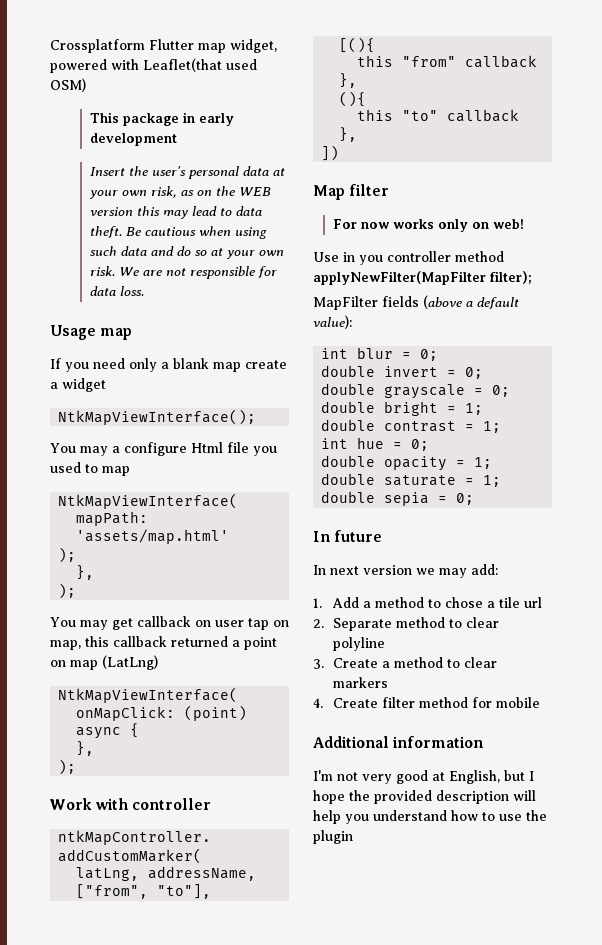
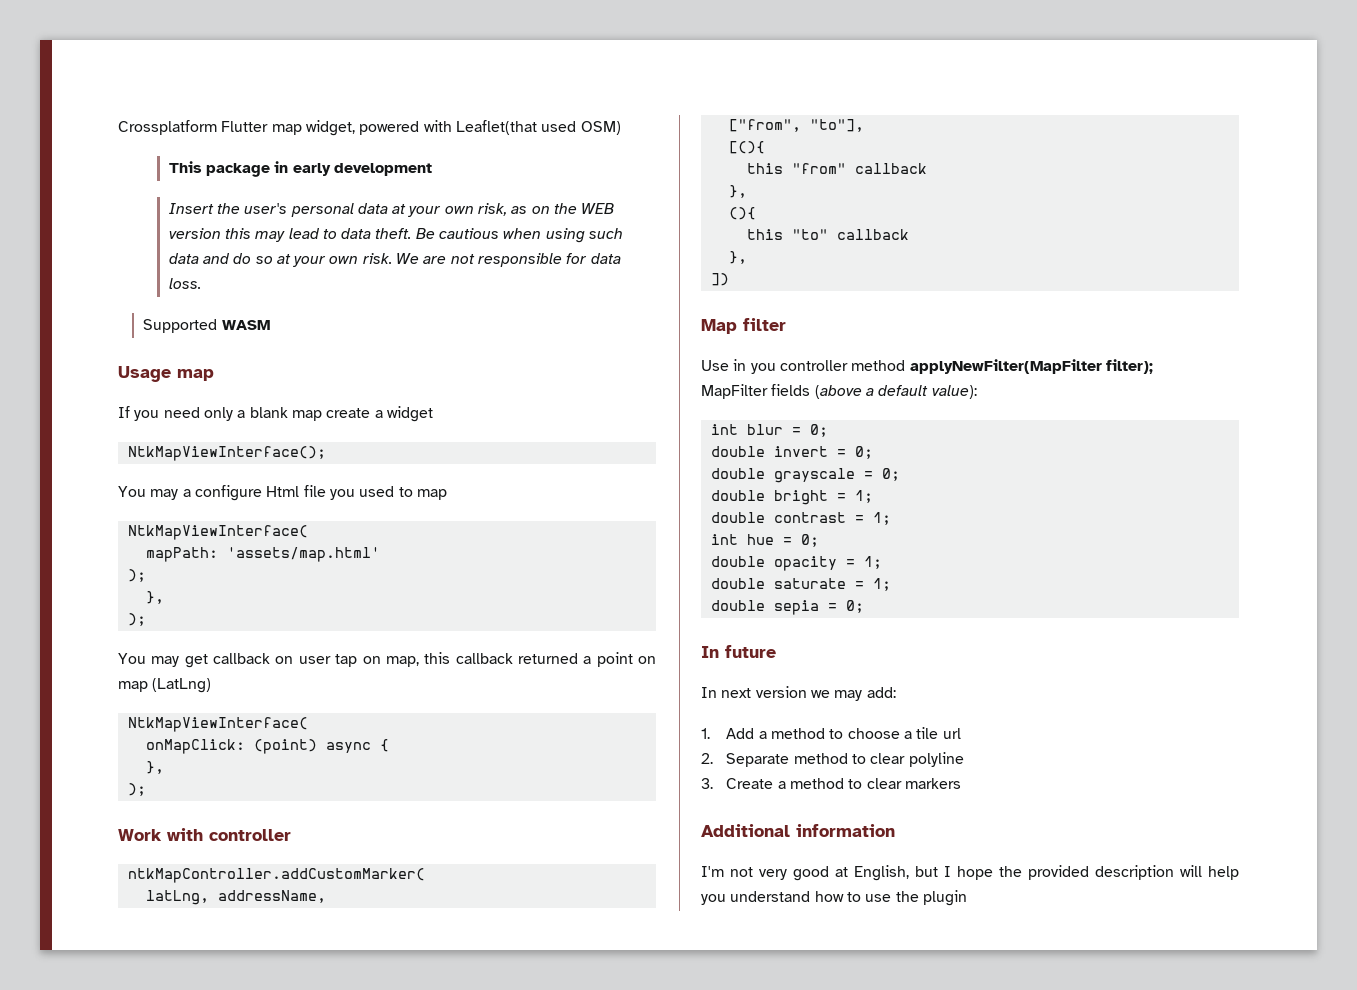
+ Supported WASM
- For now works only on web!
- 1. Add a method to chose a tile url
+ 1. Add a method to choose a tile url
- 4. Create filter method for mobile

